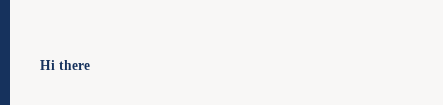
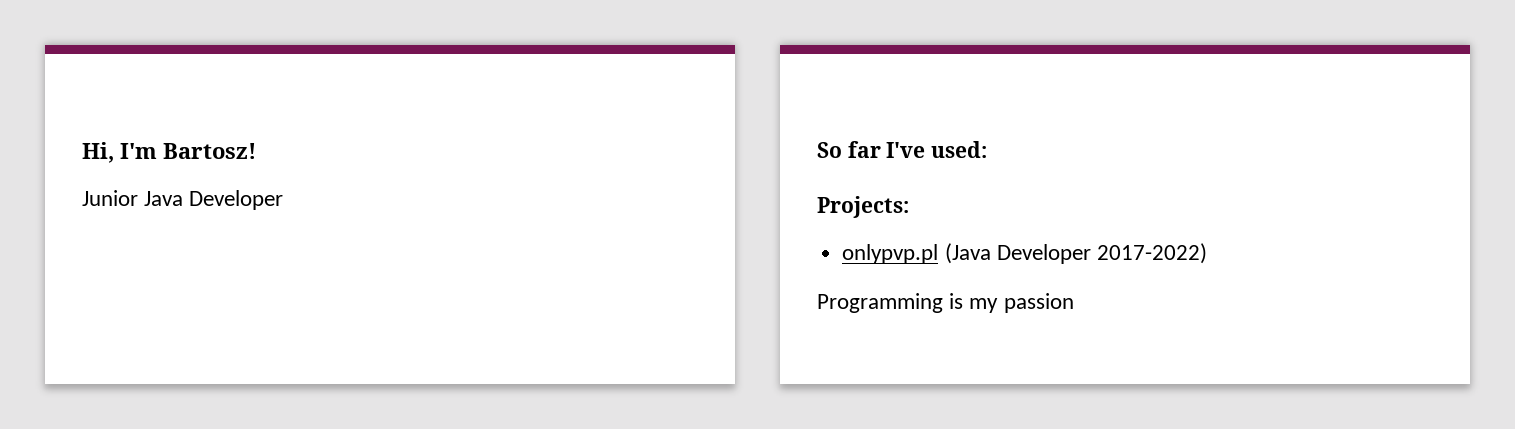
- Hi there
+ Hi, I'm Bartosz!
+ Junior Java Developer
+ So far I've used:
+ Projects:
+ onlypvp.pl (Java Developer 2017-2022)
+ Programming is my passion

